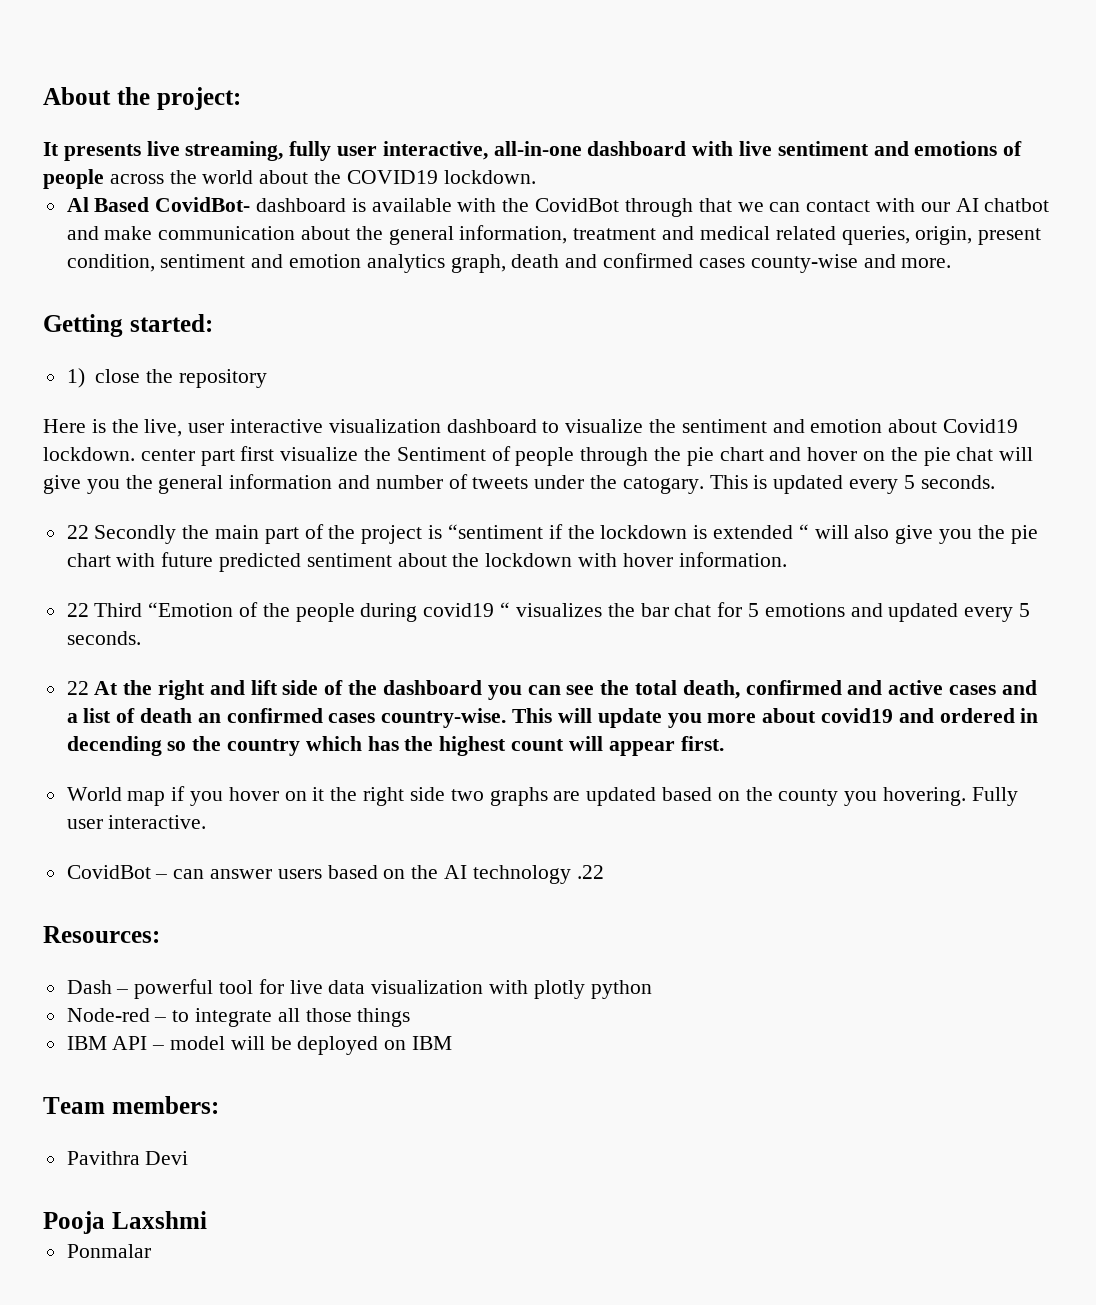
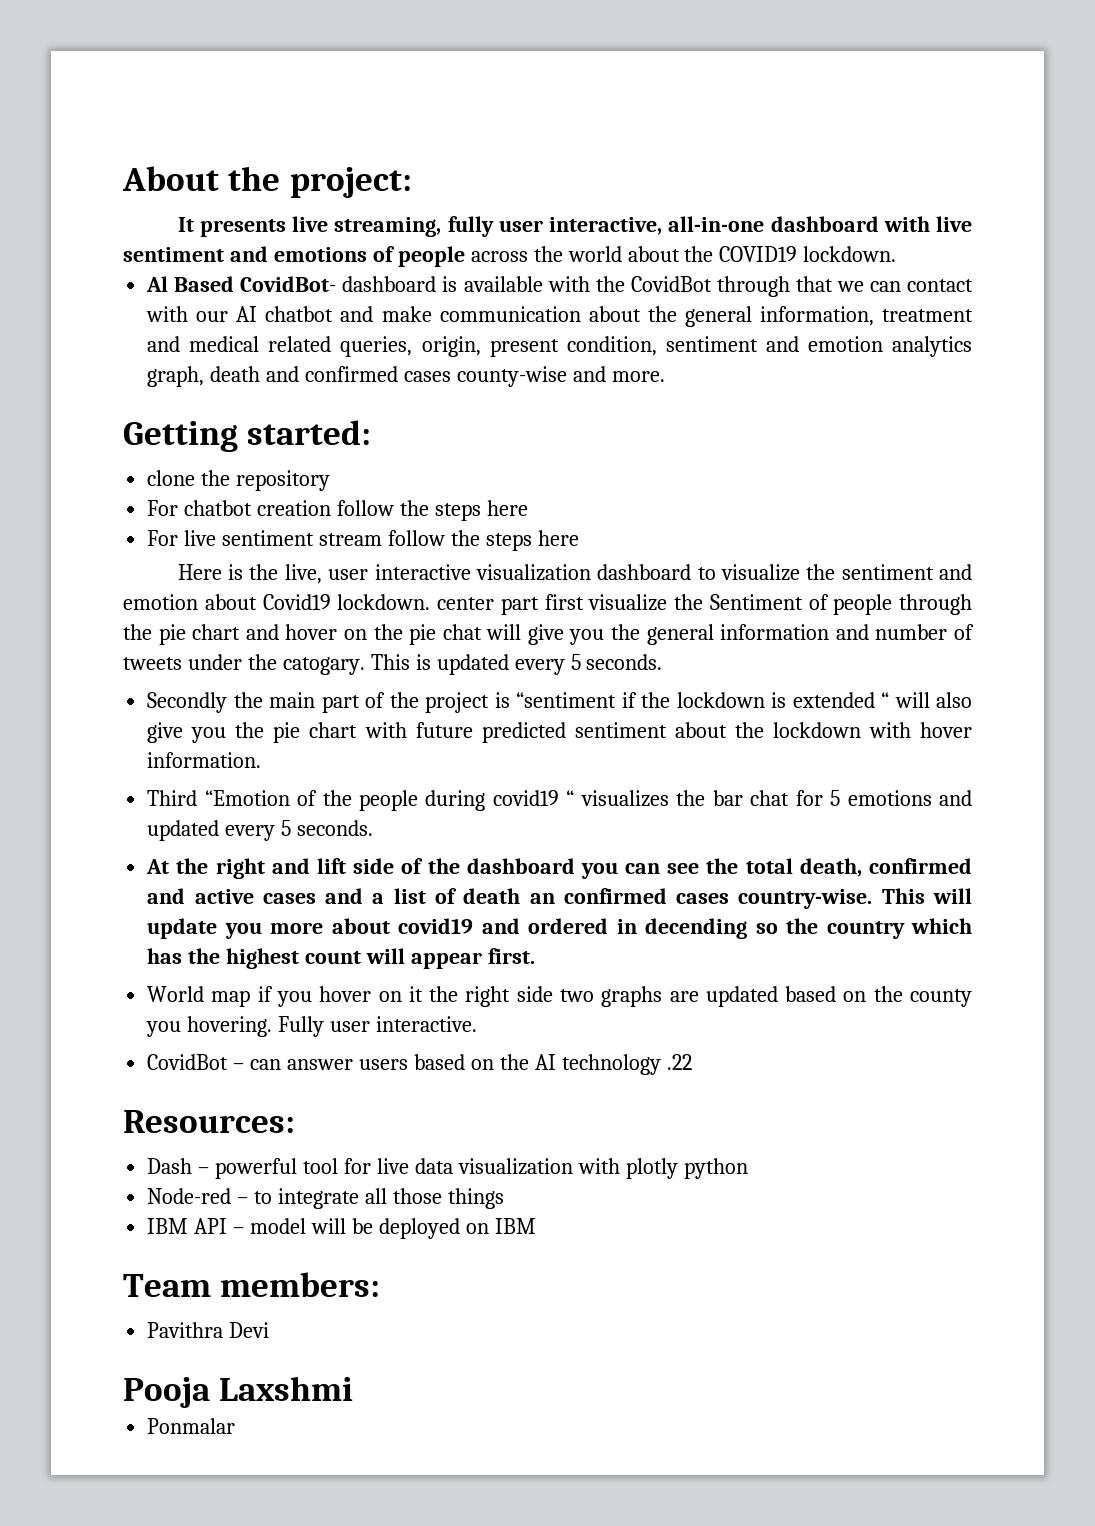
- 1) close the repository
+ clone the repository
+ For chatbot creation follow the steps here
+ For live sentiment stream follow the steps here
- 22 Secondly the main part of the project is “sentiment if the lockdown is extended “ will also give you the pie chart with future predicted sentiment about the lockdown with hover information.
+ Secondly the main part of the project is “sentiment if the lockdown is extended “ will also give you the pie chart with future predicted sentiment about the lockdown with hover information.
- 22 Third “Emotion of the people during covid19 “ visualizes the bar chat for 5 emotions and updated every 5 seconds.
+ Third “Emotion of the people during covid19 “ visualizes the bar chat for 5 emotions and updated every 5 seconds.
- 22 At the right and lift side of the dashboard you can see the total death, confirmed and active cases and a list of death an confirmed cases country-wise.
+ At the right and lift side of the dashboard you can see the total death, confirmed and active cases and a list of death an confirmed cases country-wise.

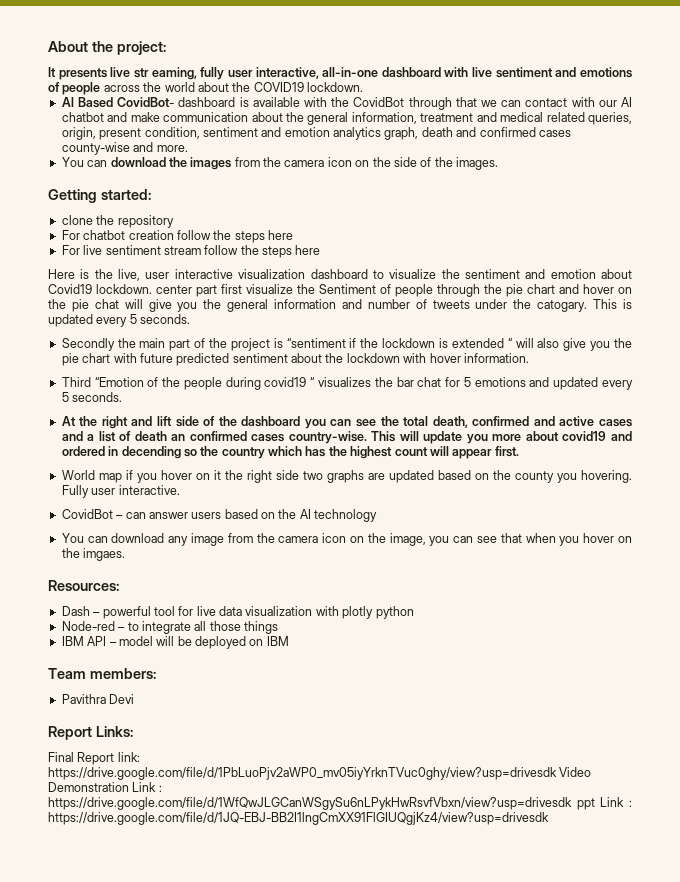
- It presents live streaming, fully user interactive, all-in-one dashboard with live sentiment and emotions of people across the world about the COVID19 lockdown.
+ It presents live str eaming, fully user interactive, all-in-one dashboard with live sentiment and emotions of people across the world about the COVID19 lockdown.
+ You can download the images from the camera icon on the side of the images.
- CovidBot – can answer users based on the AI technology .22
+ CovidBot – can answer users based on the AI technology
+ You can download any image from the camera icon on the image, you can see that when you hover on the imgaes.
- Pooja Laxshmi
- Ponmalar
+ Report Links:
+ Final Report link: https://drive.google.com/file/d/1PbLuoPjv2aWP0_mv05iyYrknTVuc0ghy/view?usp=drivesdk Video Demonstration Link : https://drive.google.com/file/d/1WfQwJLGCanWSgySu6nLPykHwRsvfVbxn/view?usp=drivesdk ppt Link : https://drive.google.com/file/d/1JQ-EBJ-BB2I1lngCmXX91FlGIUQgjKz4/view?usp=drivesdk

